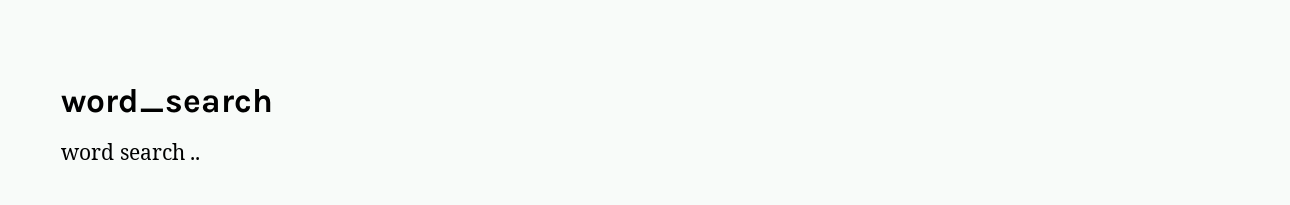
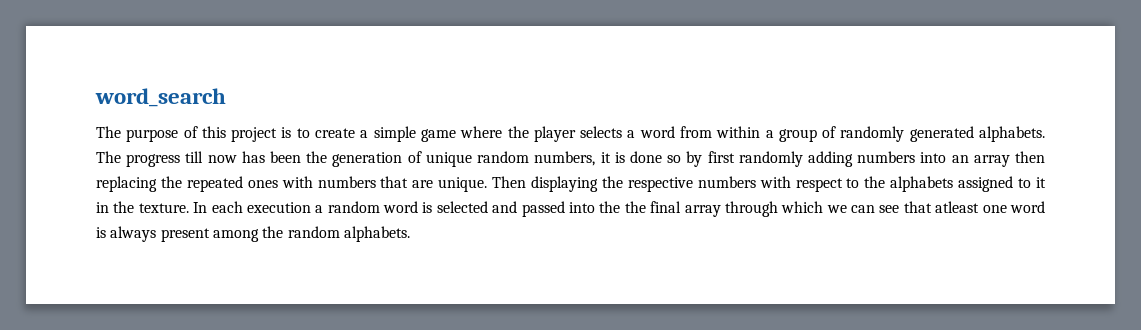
- word search ..
+ The purpose of this project is to create a simple game where the player selects a word from within a group of randomly generated alphabets. The progress till now has been the generation of unique random numbers, it is done so by first randomly adding numbers into an array then replacing the repeated ones with numbers that are unique. Then displaying the respective numbers with respect to the alphabets assigned to it in the texture. In each execution a random word is selected and passed into the the final array through which we can see that atleast one word is always present among the random alphabets.

